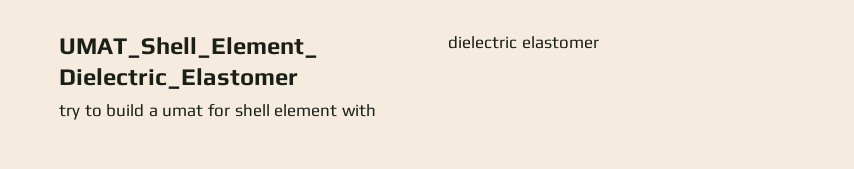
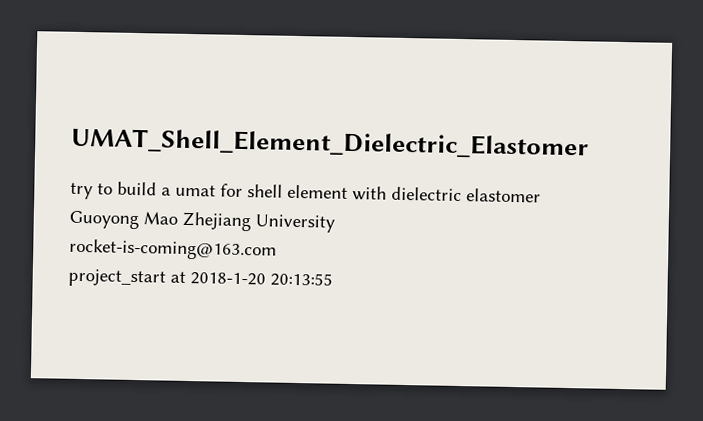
+ Guoyong Mao Zhejiang University
+ rocket-is-coming@163.com
+ project_start at 2018-1-20 20:13:55

